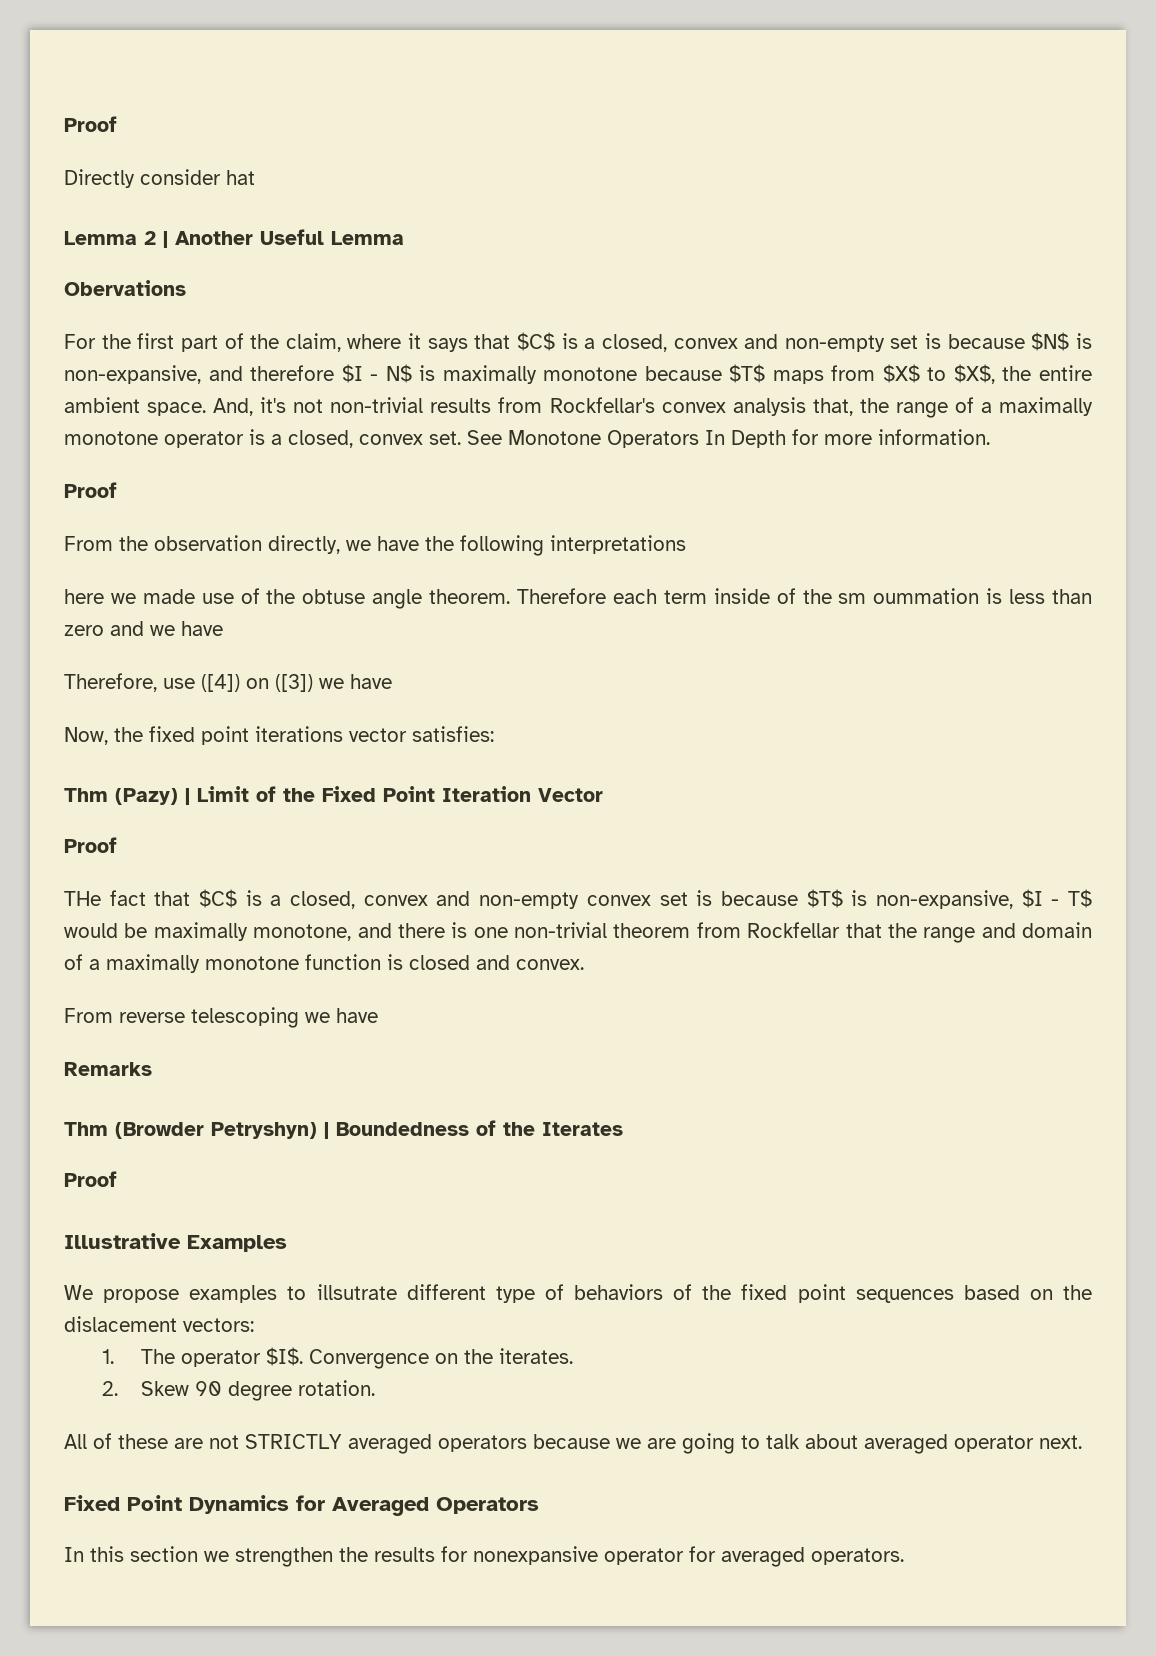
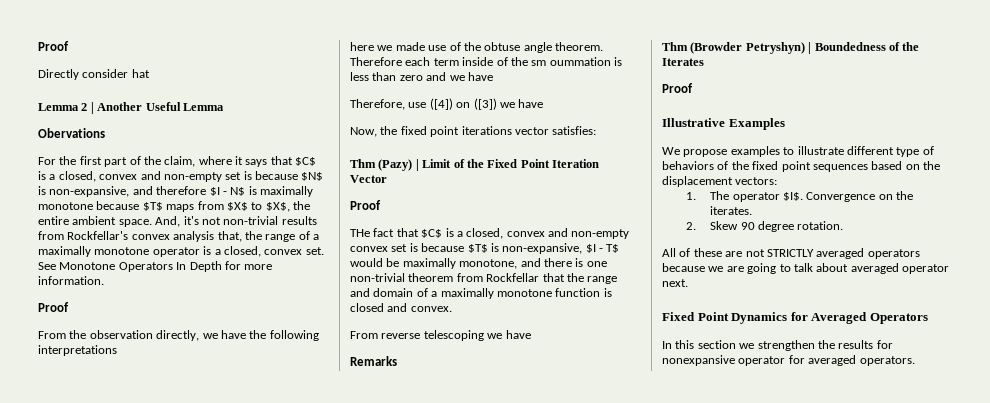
- We propose examples to illsutrate different type of behaviors of the fixed point sequences based on the dislacement vectors:
+ We propose examples to illustrate different type of behaviors of the fixed point sequences based on the displacement vectors:

